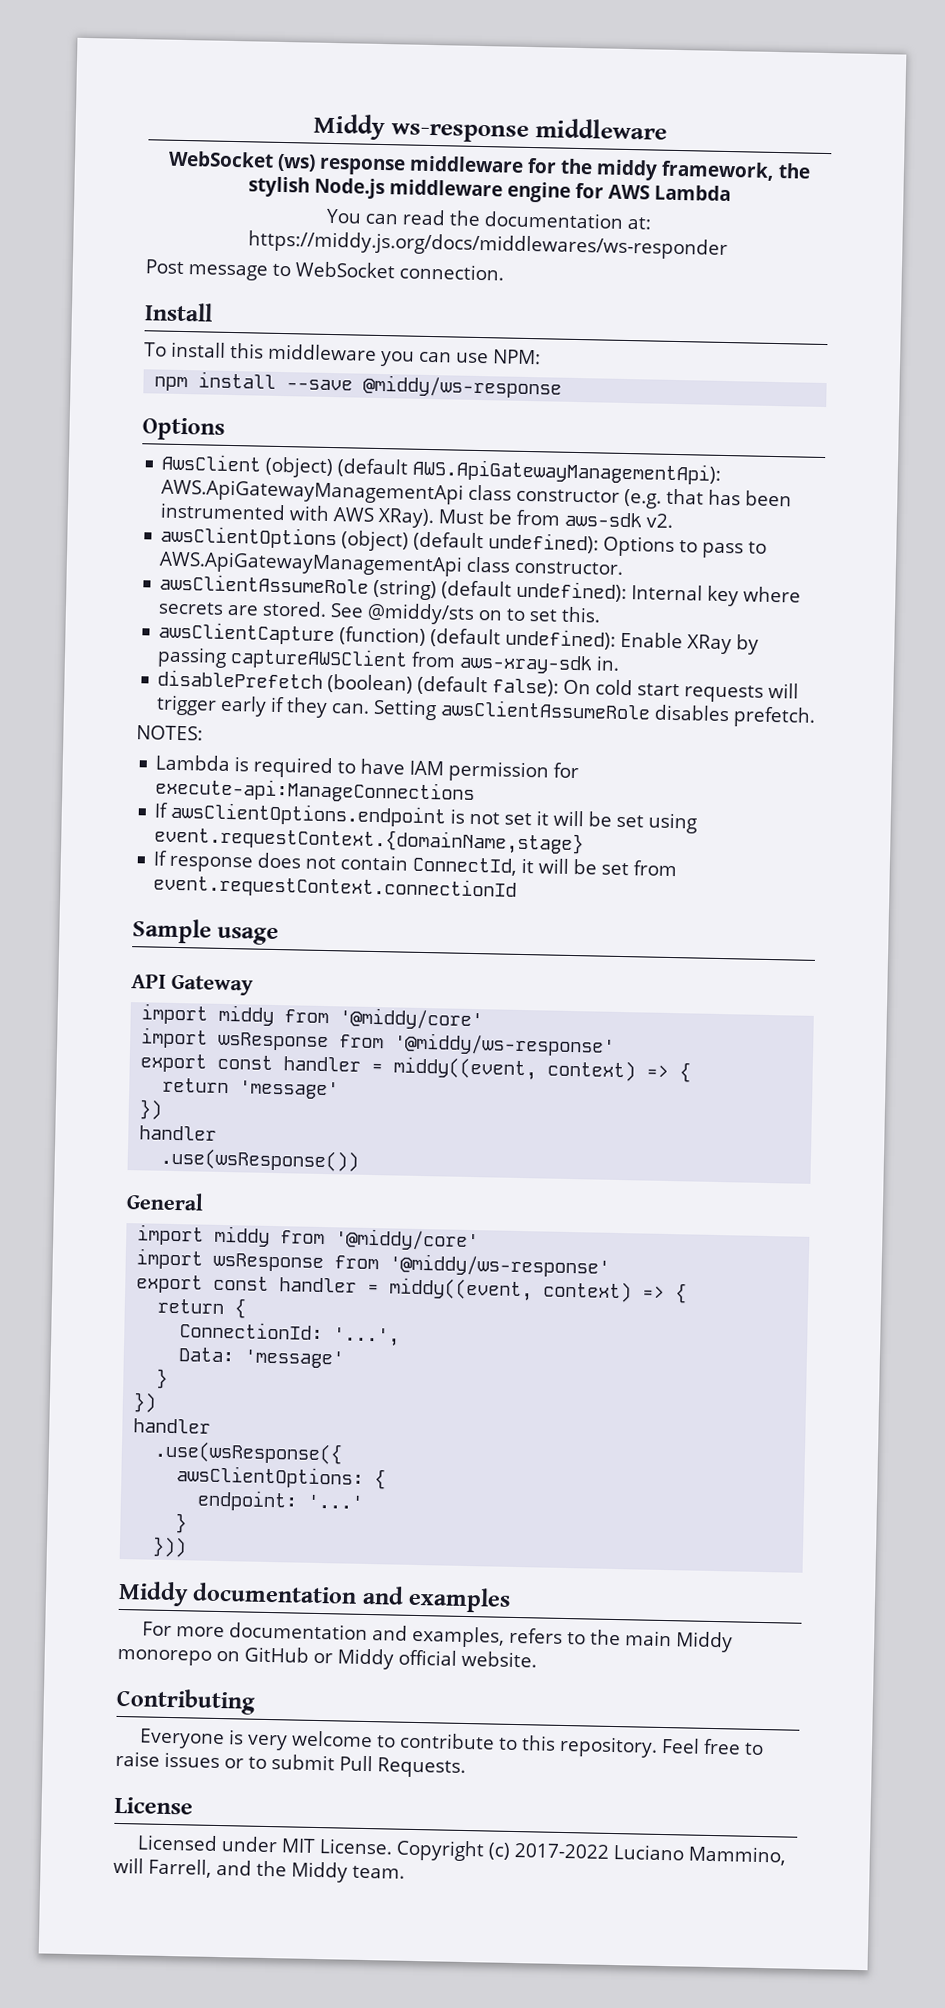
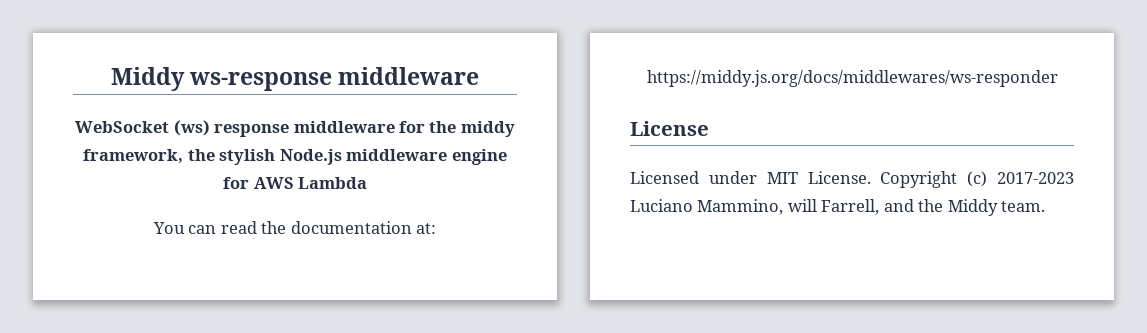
- Post message to WebSocket connection.
- Install
- To install this middleware you can use NPM:
- npm install --save @middy/ws-response
- Options
- AwsClient (object) (default AWS.ApiGatewayManagementApi): AWS.ApiGatewayManagementApi class constructor (e.g. that has been instrumented with AWS XRay). Must be from aws-sdk v2.
- awsClientOptions (object) (default undefined): Options to pass to AWS.ApiGatewayManagementApi class constructor.
- awsClientAssumeRole (string) (default undefined): Internal key where secrets are stored. See @middy/sts on to set this.
- awsClientCapture (function) (default undefined): Enable XRay by passing captureAWSClient from aws-xray-sdk in.
- disablePrefetch (boolean) (default false): On cold start requests will trigger early if they can. Setting awsClientAssumeRole disables prefetch.
- NOTES:
- Lambda is required to have IAM permission for execute-api:ManageConnections
- If awsClientOptions.endpoint is not set it will be set using event.requestContext.{domainName,stage}
- If response does not contain ConnectId, it will be set from event.requestContext.connectionId
- Sample usage
- API Gateway
- import middy from '@middy/core'
- import wsResponse from '@middy/ws-response'
- export const handler = middy((event, context) => {
- return 'message'
- })
- handler
- .use(wsResponse())
- General
- import middy from '@middy/core'
- import wsResponse from '@middy/ws-response'
- export const handler = middy((event, context) => {
- return {
- ConnectionId: '...',
- Data: 'message'
- }
- })
- handler
- .use(wsResponse({
- awsClientOptions: {
- endpoint: '...'
- }
- }))
- Middy documentation and examples
- For more documentation and examples, refers to the main Middy monorepo on GitHub or Middy official website.
- Contributing
- Everyone is very welcome to contribute to this repository. Feel free to raise issues or to submit Pull Requests.
- Copyright (c) 2017-2022 Luciano Mammino, will Farrell, and the Middy team.
+ Copyright (c) 2017-2023 Luciano Mammino, will Farrell, and the Middy team.

